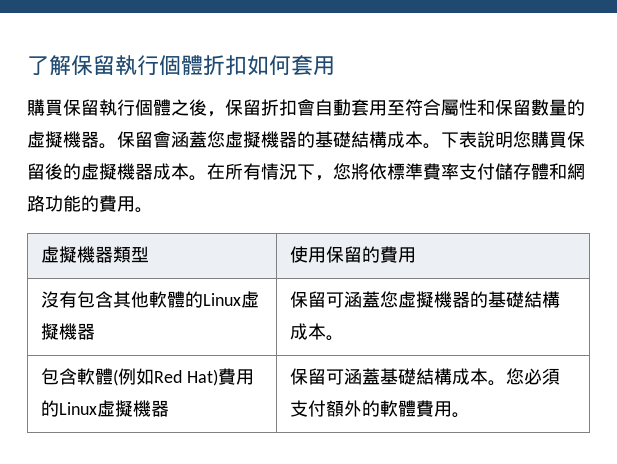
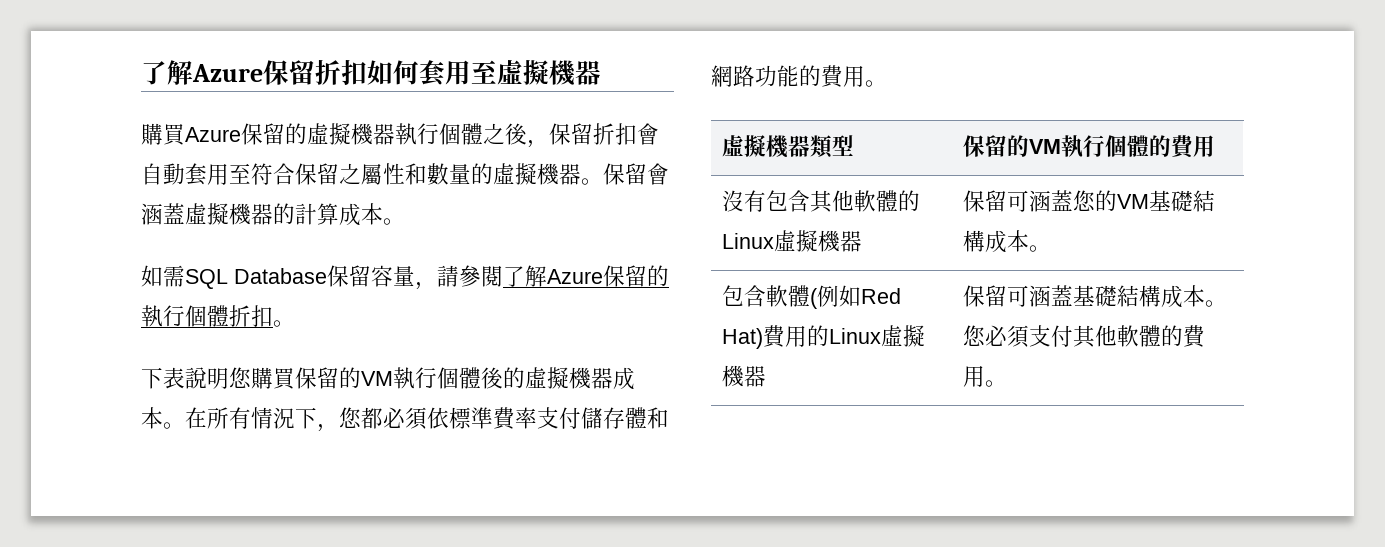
- 了解保留執行個體折扣如何套用
- 購買保留執行個體之後，保留折扣會自動套用至符合屬性和保留數量的虛擬機器。
+ 了解Azure保留折扣如何套用至虛擬機器
+ 購買Azure保留的虛擬機器執行個體之後，保留折扣會自動套用至符合保留之屬性和數量的虛擬機器。
- 保留會涵蓋您虛擬機器的基礎結構成本。下表說明您購買保留後的虛擬機器成本。
+ 保留會涵蓋虛擬機器的計算成本。
+ 如需SQL Database保留容量，請參閱了解Azure保留的執行個體折扣。
+ 下表說明您購買保留的VM執行個體後的虛擬機器成本。
- 在所有情況下，您將依標準費率支付儲存體和網路功能的費用。
+ 在所有情況下，您都必須依標準費率支付儲存體和網路功能的費用。
- 虛擬機器類型 | 使用保留的費用
+ 虛擬機器類型 | 保留的VM執行個體的費用
- 沒有包含其他軟體的Linux虛擬機器 | 保留可涵蓋您虛擬機器的基礎結構成本。
+ 沒有包含其他軟體的Linux虛擬機器 | 保留可涵蓋您的VM基礎結構成本。
- 包含軟體(例如Red Hat)費用的Linux虛擬機器 | 保留可涵蓋基礎結構成本。您必須支付額外的軟體費用。
+ 包含軟體(例如Red Hat)費用的Linux虛擬機器 | 保留可涵蓋基礎結構成本。您必須支付其他軟體的費用。

